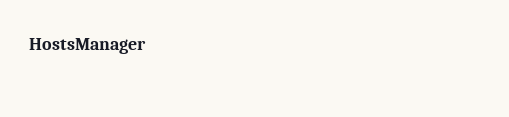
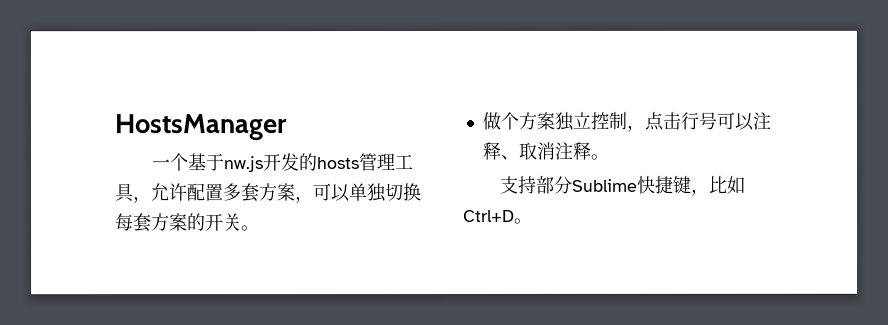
+ 一个基于nw.js开发的hosts管理工具，允许配置多套方案，可以单独切换每套方案的开关。
+ 做个方案独立控制，点击行号可以注释、取消注释。
+ 支持部分Sublime快捷键，比如Ctrl+D。

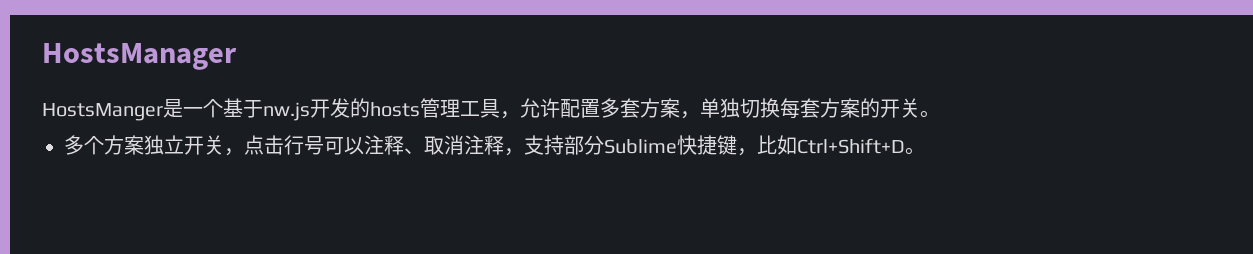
- 一个基于nw.js开发的hosts管理工具，允许配置多套方案，可以单独切换每套方案的开关。
+ HostsManger是一个基于nw.js开发的hosts管理工具，允许配置多套方案，单独切换每套方案的开关。
- 做个方案独立控制，点击行号可以注释、取消注释。
- 支持部分Sublime快捷键，比如Ctrl+D。
+ 多个方案独立开关，点击行号可以注释、取消注释，支持部分Sublime快捷键，比如Ctrl+Shift+D。

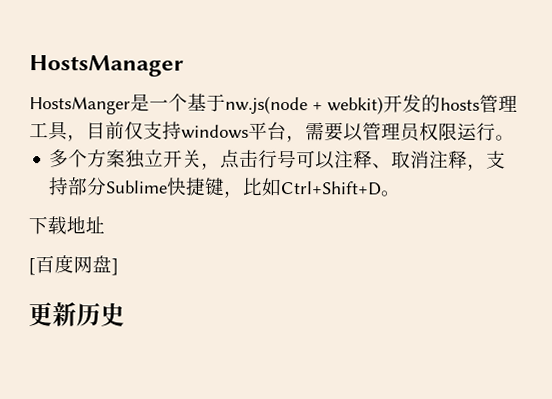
- HostsManger是一个基于nw.js开发的hosts管理工具，允许配置多套方案，单独切换每套方案的开关。
+ HostsManger是一个基于nw.js(node + webkit)开发的hosts管理工具，目前仅支持windows平台，需要以管理员权限运行。
+ 下载地址
+ [百度网盘]
+ 更新历史

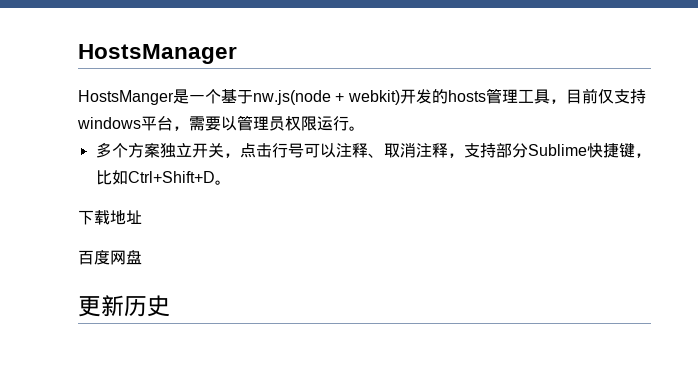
- [百度网盘]
+ 百度网盘

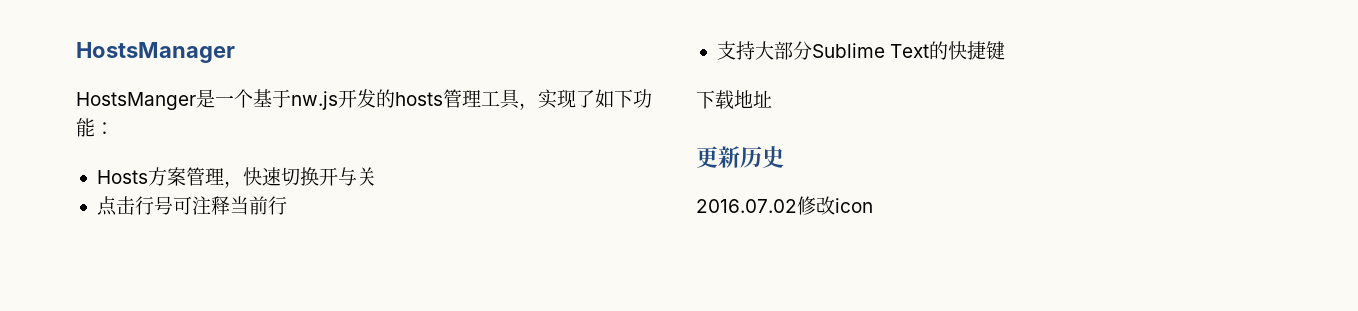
- HostsManger是一个基于nw.js(node + webkit)开发的hosts管理工具，目前仅支持windows平台，需要以管理员权限运行。
- 多个方案独立开关，点击行号可以注释、取消注释，支持部分Sublime快捷键，比如Ctrl+Shift+D。
+ HostsManger是一个基于nw.js开发的hosts管理工具，实现了如下功能：
+ Hosts方案管理，快速切换开与关
+ 点击行号可注释当前行
+ 支持大部分Sublime Text的快捷键
- 百度网盘
+ 2016.07.02修改icon

